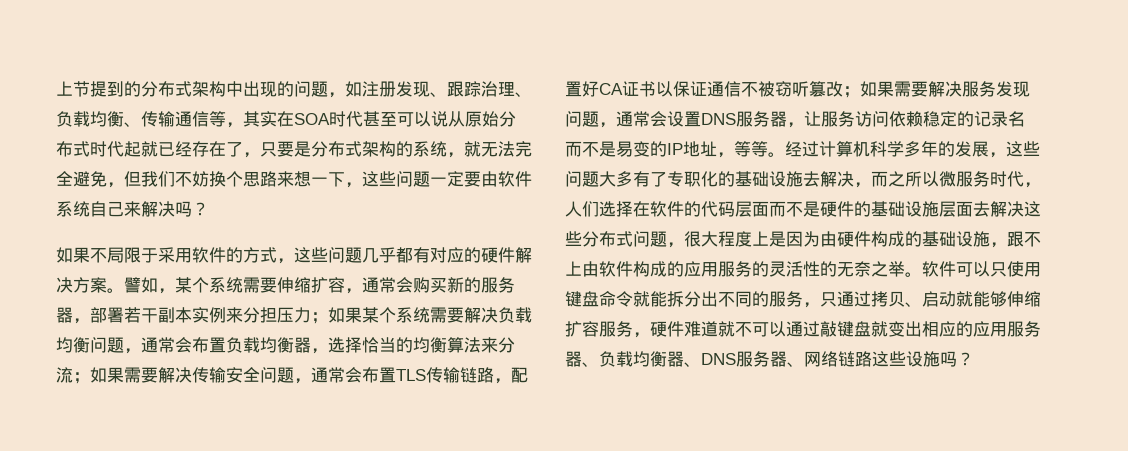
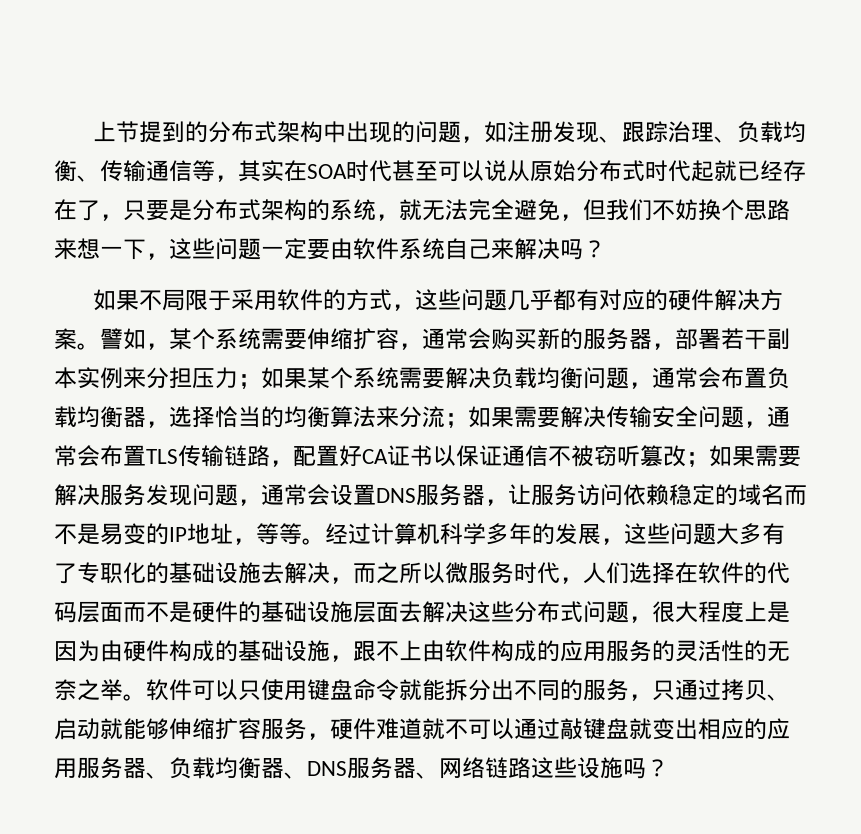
- 如果需要解决服务发现问题，通常会设置DNS服务器，让服务访问依赖稳定的记录名而不是易变的IP地址，等等。
+ 如果需要解决服务发现问题，通常会设置DNS服务器，让服务访问依赖稳定的域名而不是易变的IP地址，等等。

